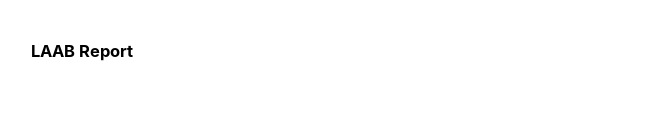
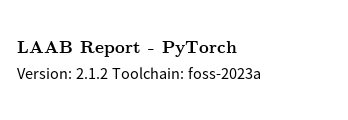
- LAAB Report
+ LAAB Report - PyTorch
+ Version: 2.1.2 Toolchain: foss-2023a

